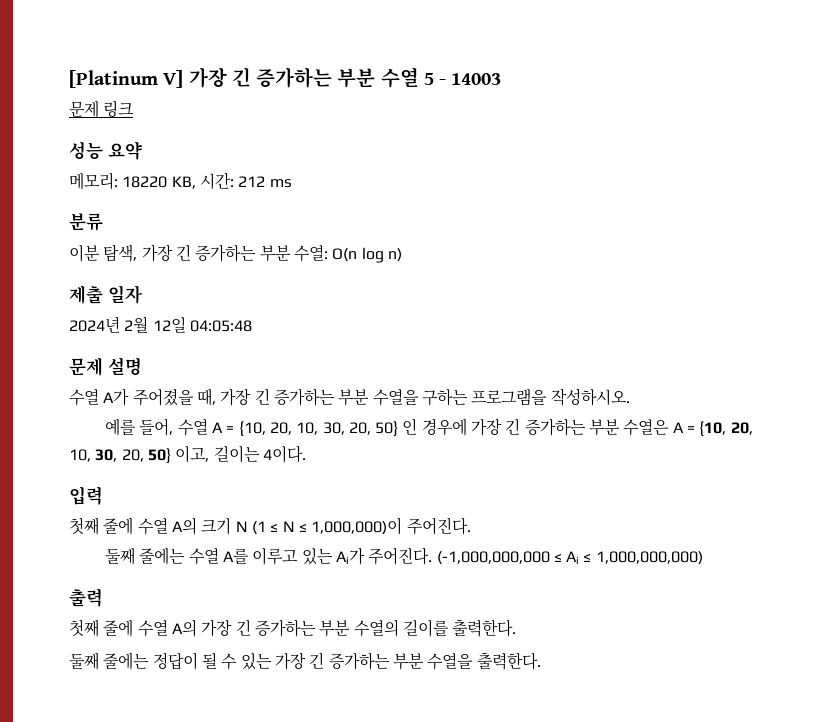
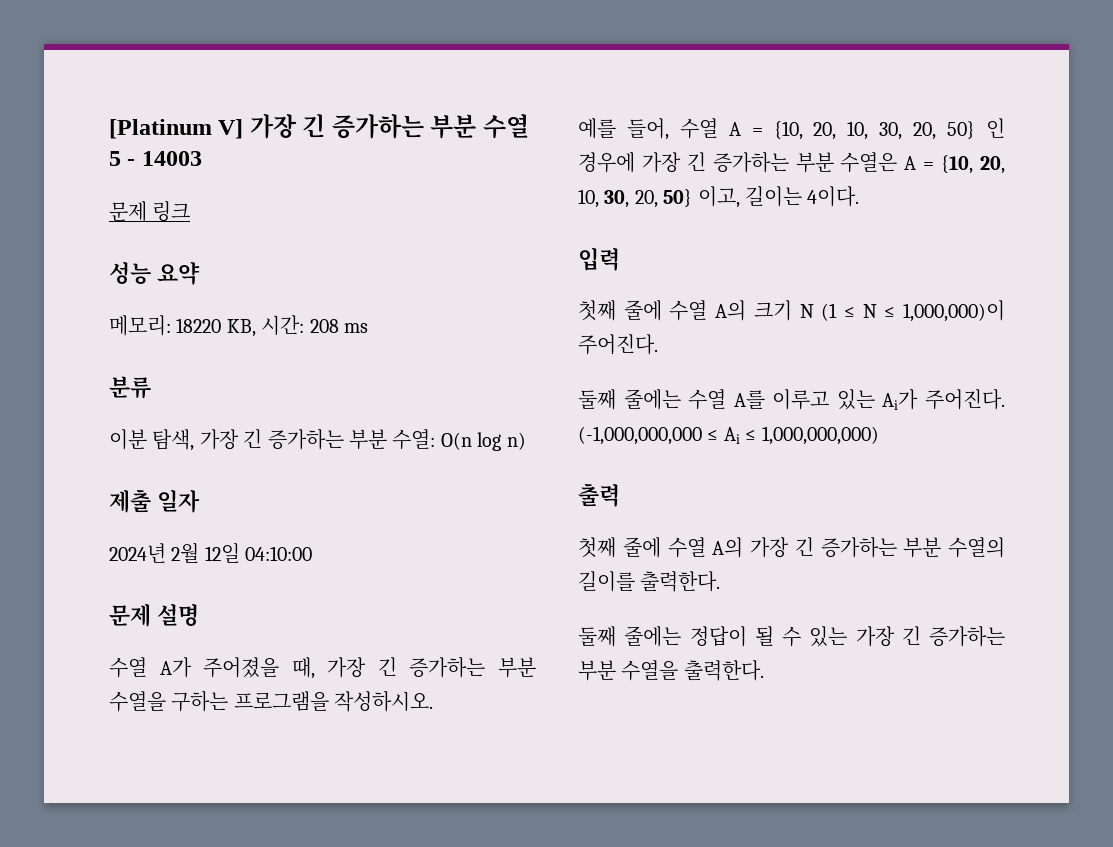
- 메모리: 18220 KB, 시간: 212 ms
+ 메모리: 18220 KB, 시간: 208 ms
- 2024년 2월 12일 04:05:48
+ 2024년 2월 12일 04:10:00

